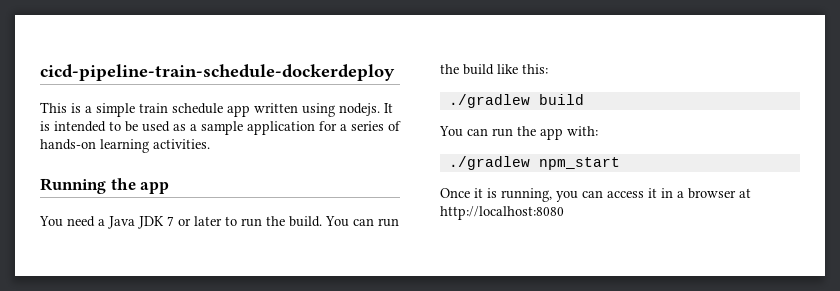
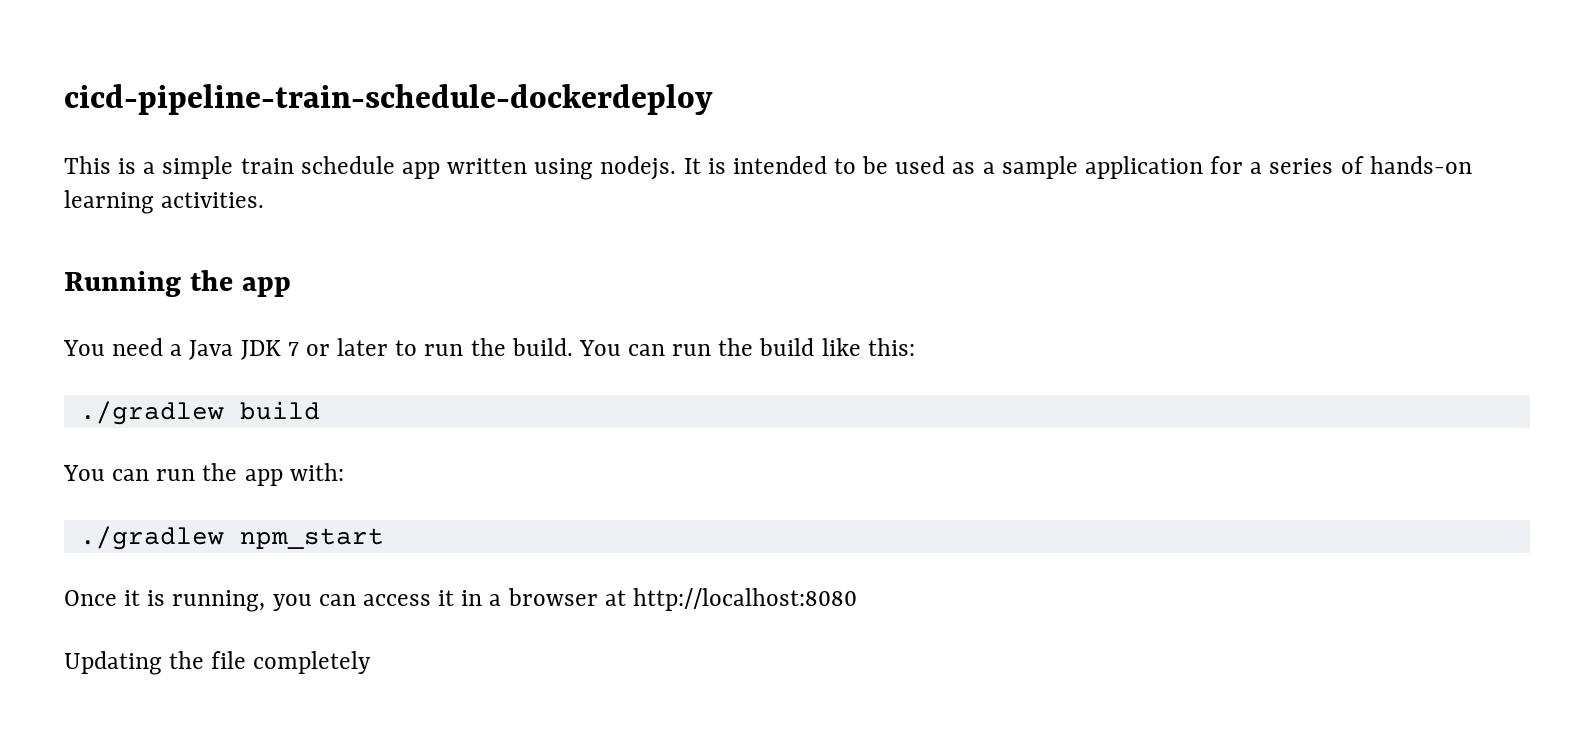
+ Updating the file completely

